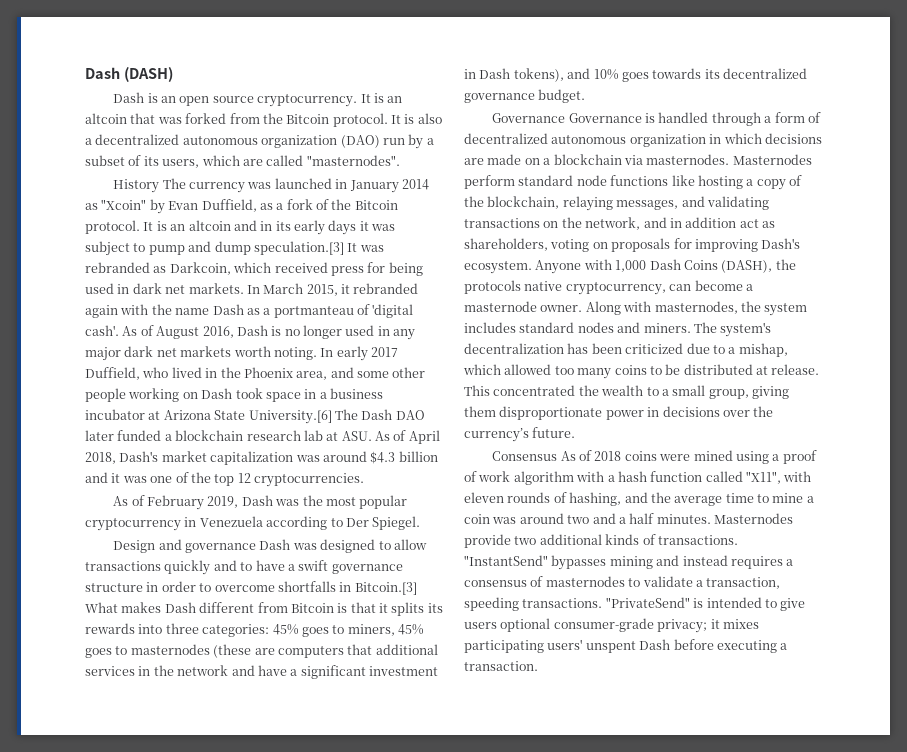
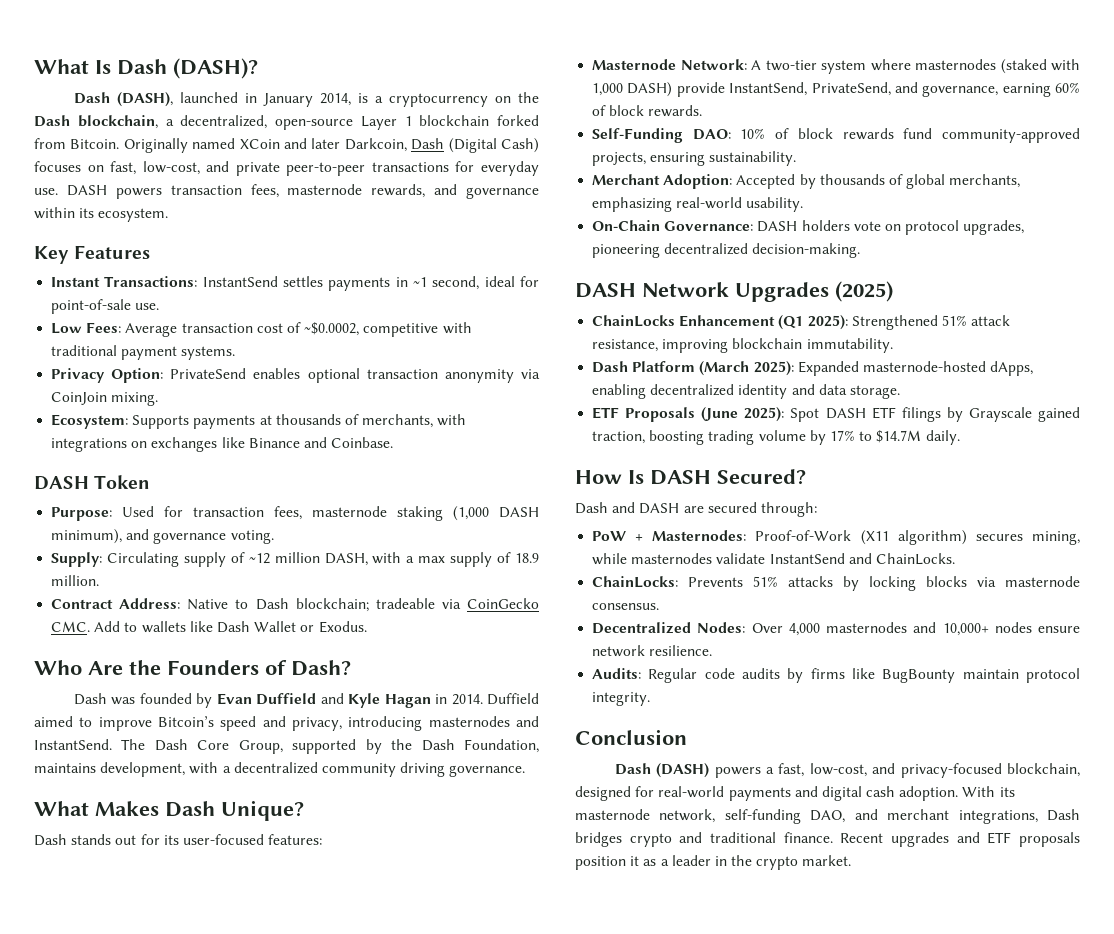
- Dash (DASH)
- Dash is an open source cryptocurrency. It is an altcoin that was forked from the Bitcoin protocol. It is also a decentralized autonomous organization (DAO) run by a subset of its users, which are called "masternodes".
- History The currency was launched in January 2014 as "Xcoin" by Evan Duffield, as a fork of the Bitcoin protocol. It is an altcoin and in its early days it was subject to pump and dump speculation.[3] It was rebranded as Darkcoin, which received press for being used in dark net markets. In March 2015, it rebranded again with the name Dash as a portmanteau of 'digital cash'. As of August 2016, Dash is no longer used in any major dark net markets worth noting. In early 2017 Duffield, who lived in the Phoenix area, and some other people working on Dash took space in a business incubator at Arizona State University.[6] The Dash DAO later funded a blockchain research lab at ASU. As of April 2018, Dash's market capitalization was around $4.3 billion and it was one of the top 12 cryptocurrencies.
- As of February 2019, Dash was the most popular cryptocurrency in Venezuela according to Der Spiegel.
- Design and governance Dash was designed to allow transactions quickly and to have a swift governance structure in order to overcome shortfalls in Bitcoin.[3] What makes Dash different from Bitcoin is that it splits its rewards into three categories: 45% goes to miners, 45% goes to masternodes (these are computers that additional services in the network and have a significant investment in Dash tokens), and 10% goes towards its decentralized governance budget.
- Governance Governance is handled through a form of decentralized autonomous organization in which decisions are made on a blockchain via masternodes. Masternodes perform standard node functions like hosting a copy of the blockchain, relaying messages, and validating transactions on the network, and in addition act as shareholders, voting on proposals for improving Dash's ecosystem. Anyone with 1,000 Dash Coins (DASH), the protocols native cryptocurrency, can become a masternode owner. Along with masternodes, the system includes standard nodes and miners. The system's decentralization has been criticized due to a mishap, which allowed too many coins to be distributed at release. This concentrated the wealth to a small group, giving them disproportionate power in decisions over the currency’s future.
- Consensus As of 2018 coins were mined using a proof of work algorithm with a hash function called "X11", with eleven rounds of hashing, and the average time to mine a coin was around two and a half minutes. Masternodes provide two additional kinds of transactions. "InstantSend" bypasses mining and instead requires a consensus of masternodes to validate a transaction, speeding transactions. "PrivateSend" is intended to give users optional consumer-grade privacy; it mixes participating users' unspent Dash before executing a transaction.
+ What Is Dash (DASH)?
+ Dash (DASH), launched in January 2014, is a cryptocurrency on the Dash blockchain, a decentralized, open-source Layer 1 blockchain forked from Bitcoin. Originally named XCoin and later Darkcoin, Dash (Digital Cash) focuses on fast, low-cost, and private peer-to-peer transactions for everyday use. DASH powers transaction fees, masternode rewards, and governance within its ecosystem.
+ Key Features
+ Instant Transactions: InstantSend settles payments in ~1 second, ideal for point-of-sale use.
+ Low Fees: Average transaction cost of ~$0.0002, competitive with traditional payment systems.
+ Privacy Option: PrivateSend enables optional transaction anonymity via CoinJoin mixing.
+ Ecosystem: Supports payments at thousands of merchants, with integrations on exchanges like Binance and Coinbase.
+ DASH Token
+ Purpose: Used for transaction fees, masternode staking (1,000 DASH minimum), and governance voting.
+ Supply: Circulating supply of ~12 million DASH, with a max supply of 18.9 million.
+ Contract Address: Native to Dash blockchain; tradeable via CoinGecko CMC. Add to wallets like Dash Wallet or Exodus.
+ Who Are the Founders of Dash?
+ Dash was founded by Evan Duffield and Kyle Hagan in 2014. Duffield aimed to improve Bitcoin’s speed and privacy, introducing masternodes and InstantSend. The Dash Core Group, supported by the Dash Foundation, maintains development, with a decentralized community driving governance.
+ What Makes Dash Unique?
+ Dash stands out for its user-focused features:
+ Masternode Network: A two-tier system where masternodes (staked with 1,000 DASH) provide InstantSend, PrivateSend, and governance, earning 60% of block rewards.
+ Self-Funding DAO: 10% of block rewards fund community-approved projects, ensuring sustainability.
+ Merchant Adoption: Accepted by thousands of global merchants, emphasizing real-world usability.
+ On-Chain Governance: DASH holders vote on protocol upgrades, pioneering decentralized decision-making.
+ DASH Network Upgrades (2025)
+ ChainLocks Enhancement (Q1 2025): Strengthened 51% attack resistance, improving blockchain immutability.
+ Dash Platform (March 2025): Expanded masternode-hosted dApps, enabling decentralized identity and data storage.
+ ETF Proposals (June 2025): Spot DASH ETF filings by Grayscale gained traction, boosting trading volume by 17% to $14.7M daily.
+ How Is DASH Secured?
+ Dash and DASH are secured through:
+ PoW + Masternodes: Proof-of-Work (X11 algorithm) secures mining, while masternodes validate InstantSend and ChainLocks.
+ ChainLocks: Prevents 51% attacks by locking blocks via masternode consensus.
+ Decentralized Nodes: Over 4,000 masternodes and 10,000+ nodes ensure network resilience.
+ Audits: Regular code audits by firms like BugBounty maintain protocol integrity.
+ Conclusion
+ Dash (DASH) powers a fast, low-cost, and privacy-focused blockchain, designed for real-world payments and digital cash adoption. With its masternode network, self-funding DAO, and merchant integrations, Dash bridges crypto and traditional finance. Recent upgrades and ETF proposals position it as a leader in the crypto market.

